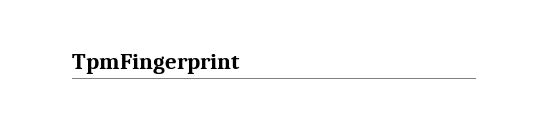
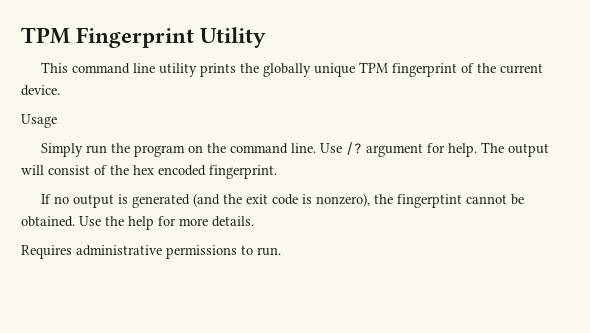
- TpmFingerprint
+ TPM Fingerprint Utility
+ This command line utility prints the globally unique TPM fingerprint of the current device.
+ Usage
+ Simply run the program on the command line. Use /? argument for help. The output will consist of the hex encoded fingerprint.
+ If no output is generated (and the exit code is nonzero), the fingerptint cannot be obtained. Use the help for more details.
+ Requires administrative permissions to run.

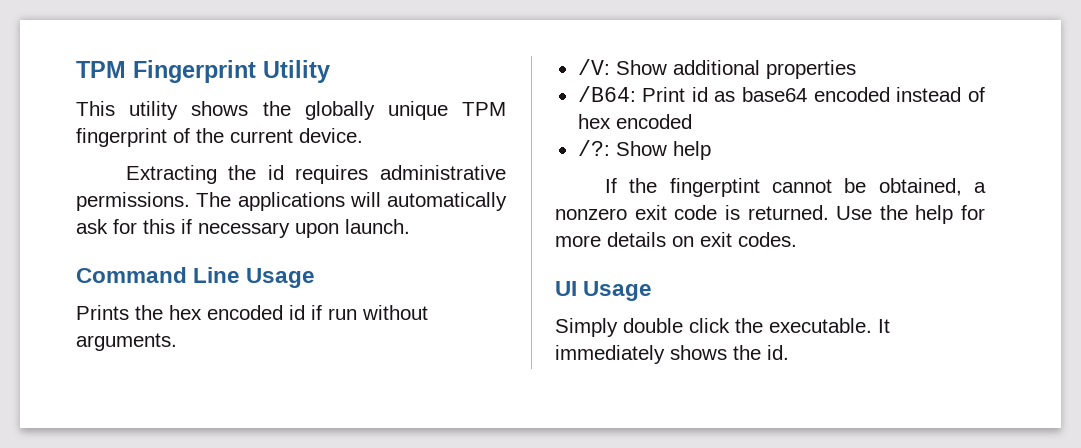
- This command line utility prints the globally unique TPM fingerprint of the current device.
+ This utility shows the globally unique TPM fingerprint of the current device.
- Usage
- Simply run the program on the command line. Use /? argument for help. The output will consist of the hex encoded fingerprint.
- If no output is generated (and the exit code is nonzero), the fingerptint cannot be obtained.
+ Extracting the id requires administrative permissions. The applications will automatically ask for this if necessary upon launch.
+ Command Line Usage
+ Prints the hex encoded id if run without arguments.
+ /V: Show additional properties
+ /B64: Print id as base64 encoded instead of hex encoded
+ /?: Show help
+ If the fingerptint cannot be obtained, a nonzero exit code is returned.
- Use the help for more details.
- Requires administrative permissions to run.
+ Use the help for more details on exit codes.
+ UI Usage
+ Simply double click the executable. It immediately shows the id.

